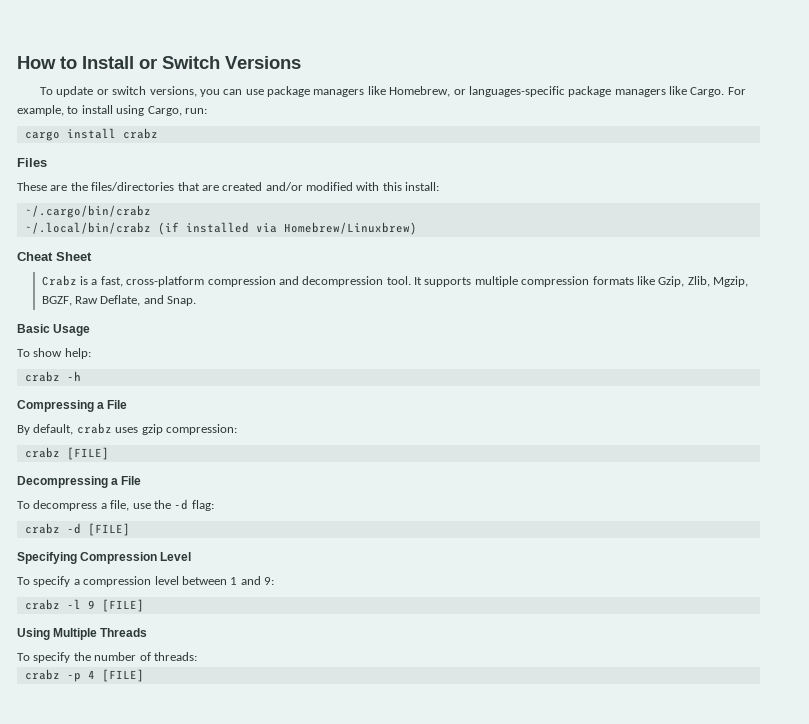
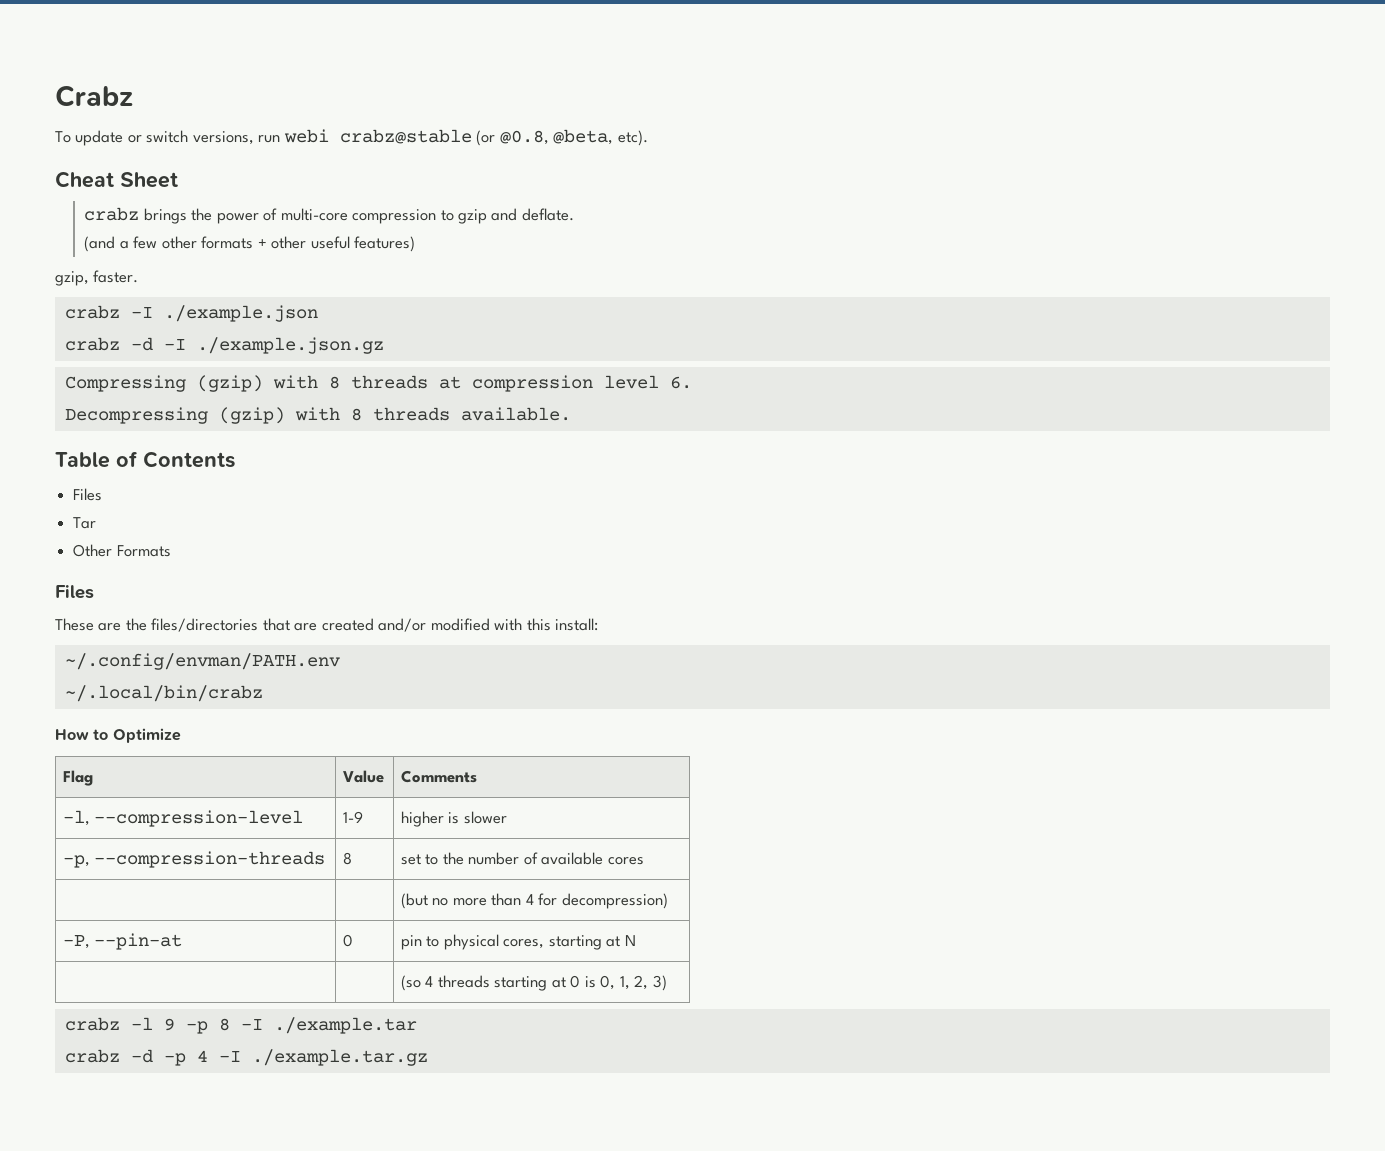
- How to Install or Switch Versions
+ Crabz
- To update or switch versions, you can use package managers like Homebrew, or languages-specific package managers like Cargo. For example, to install using Cargo, run:
- cargo install crabz
+ To update or switch versions, run webi crabz@stable (or @0.8, @beta, etc).
+ Cheat Sheet
+ crabz brings the power of multi-core compression to gzip and deflate.
+ (and a few other formats + other useful features)
+ gzip, faster.
+ crabz -I ./example.json
+ crabz -d -I ./example.json.gz
+ Compressing (gzip) with 8 threads at compression level 6.
+ Decompressing (gzip) with 8 threads available.
+ Table of Contents
+ Files
+ Tar
+ Other Formats
- ~/.cargo/bin/crabz
+ ~/.config/envman/PATH.env
- ~/.local/bin/crabz (if installed via Homebrew/Linuxbrew)
- Cheat Sheet
- Crabz is a fast, cross-platform compression and decompression tool. It supports multiple compression formats like Gzip, Zlib, Mgzip, BGZF, Raw Deflate, and Snap.
- Basic Usage
- To show help:
- crabz -h
- Compressing a File
- By default, crabz uses gzip compression:
- crabz [FILE]
- Decompressing a File
- To decompress a file, use the -d flag:
- crabz -d [FILE]
- Specifying Compression Level
- To specify a compression level between 1 and 9:
- crabz -l 9 [FILE]
- Using Multiple Threads
- To specify the number of threads:
- crabz -p 4 [FILE]
+ ~/.local/bin/crabz
+ How to Optimize
+ Flag | Value | Comments
+ -l, --compression-level | 1-9 | higher is slower
+ -p, --compression-threads | 8 | set to the number of available cores
+ | | (but no more than 4 for decompression)
+ -P, --pin-at | 0 | pin to physical cores, starting at N
+ | | (so 4 threads starting at 0 is 0, 1, 2, 3)
+ crabz -l 9 -p 8 -I ./example.tar
+ crabz -d -p 4 -I ./example.tar.gz

